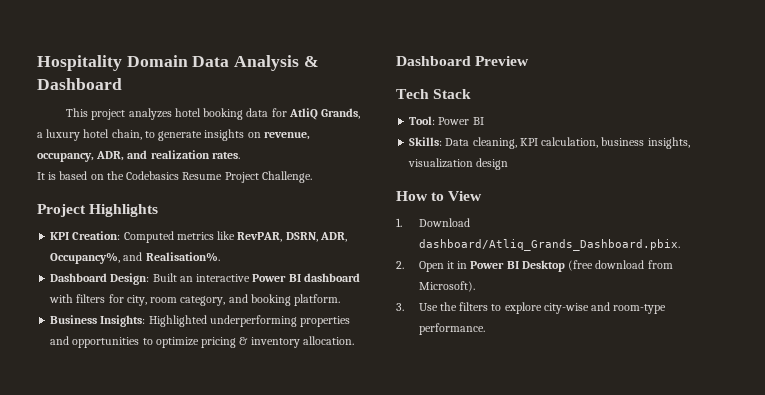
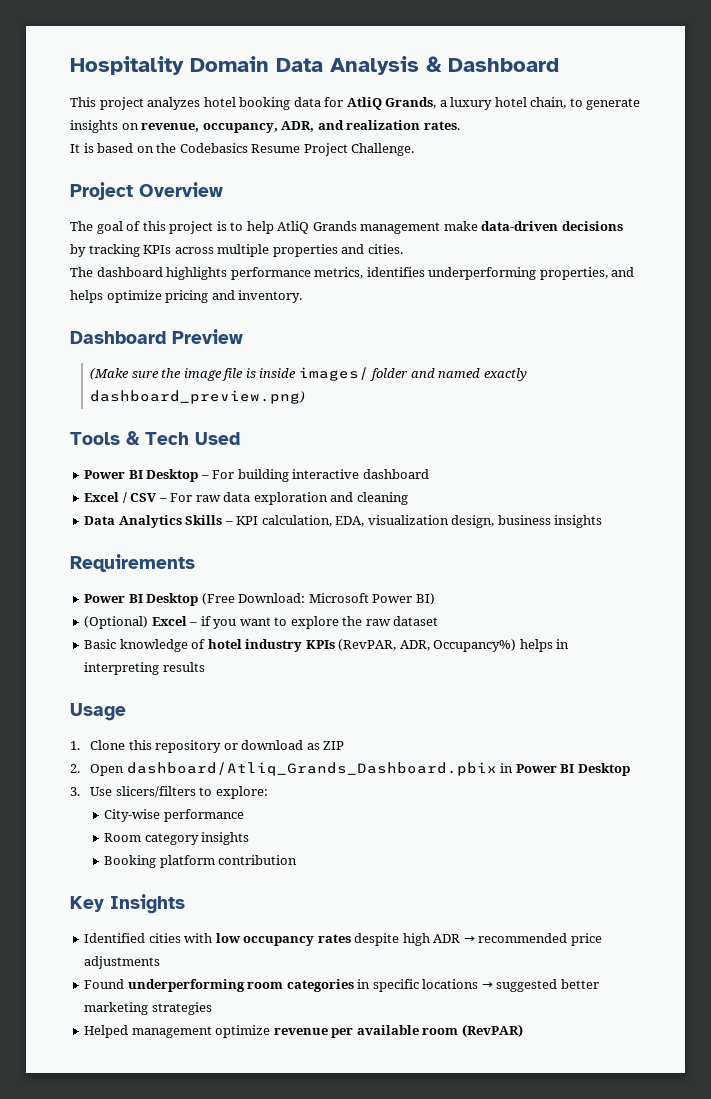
- Project Highlights
- KPI Creation: Computed metrics like RevPAR, DSRN, ADR, Occupancy%, and Realisation%.
- Dashboard Design: Built an interactive Power BI dashboard with filters for city, room category, and booking platform.
- Business Insights: Highlighted underperforming properties and opportunities to optimize pricing & inventory allocation.
+ Project Overview
+ The goal of this project is to help AtliQ Grands management make data-driven decisions by tracking KPIs across multiple properties and cities.
+ The dashboard highlights performance metrics, identifies underperforming properties, and helps optimize pricing and inventory.
  Dashboard Preview
- Tech Stack
- Tool: Power BI
- Skills: Data cleaning, KPI calculation, business insights, visualization design
- How to View
- 1. Download dashboard/Atliq_Grands_Dashboard.pbix.
+ (Make sure the image file is inside images/ folder and named exactly dashboard_preview.png)
+ Tools & Tech Used
+ Power BI Desktop – For building interactive dashboard
+ Excel / CSV – For raw data exploration and cleaning
+ Data Analytics Skills – KPI calculation, EDA, visualization design, business insights
+ Requirements
+ Power BI Desktop (Free Download: Microsoft Power BI)
+ (Optional) Excel – if you want to explore the raw dataset
+ Basic knowledge of hotel industry KPIs (RevPAR, ADR, Occupancy%) helps in interpreting results
+ Usage
+ 1. Clone this repository or download as ZIP
- 2. Open it in Power BI Desktop (free download from Microsoft).
- 3. Use the filters to explore city-wise and room-type performance.
+ 2. Open dashboard/Atliq_Grands_Dashboard.pbix in Power BI Desktop
+ 3. Use slicers/filters to explore:
+ City-wise performance
+ Room category insights
+ Booking platform contribution
+ Key Insights
+ Identified cities with low occupancy rates despite high ADR → recommended price adjustments
+ Found underperforming room categories in specific locations → suggested better marketing strategies
+ Helped management optimize revenue per available room (RevPAR)

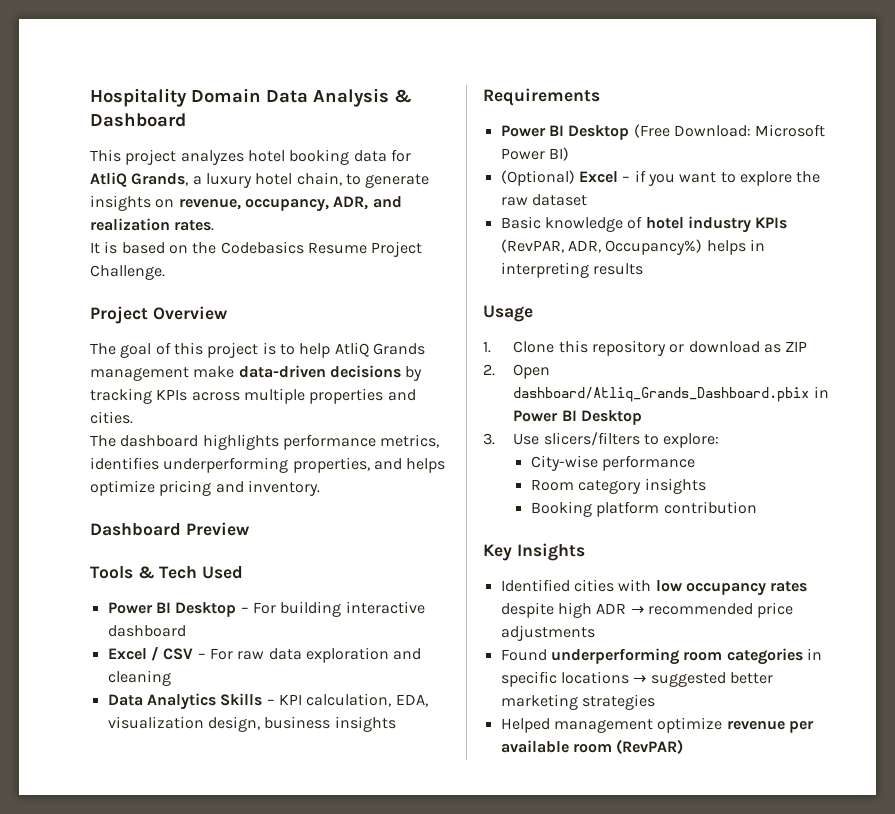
- (Make sure the image file is inside images/ folder and named exactly dashboard_preview.png)

